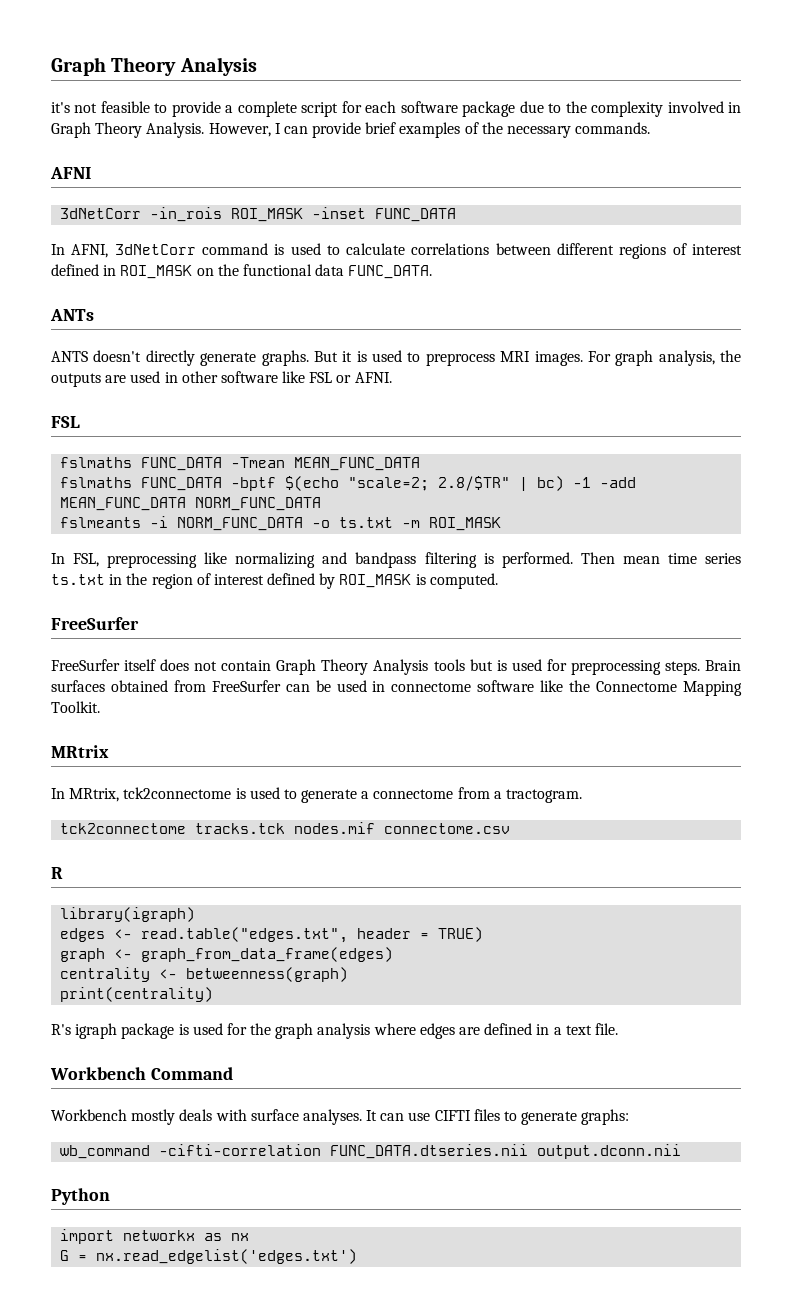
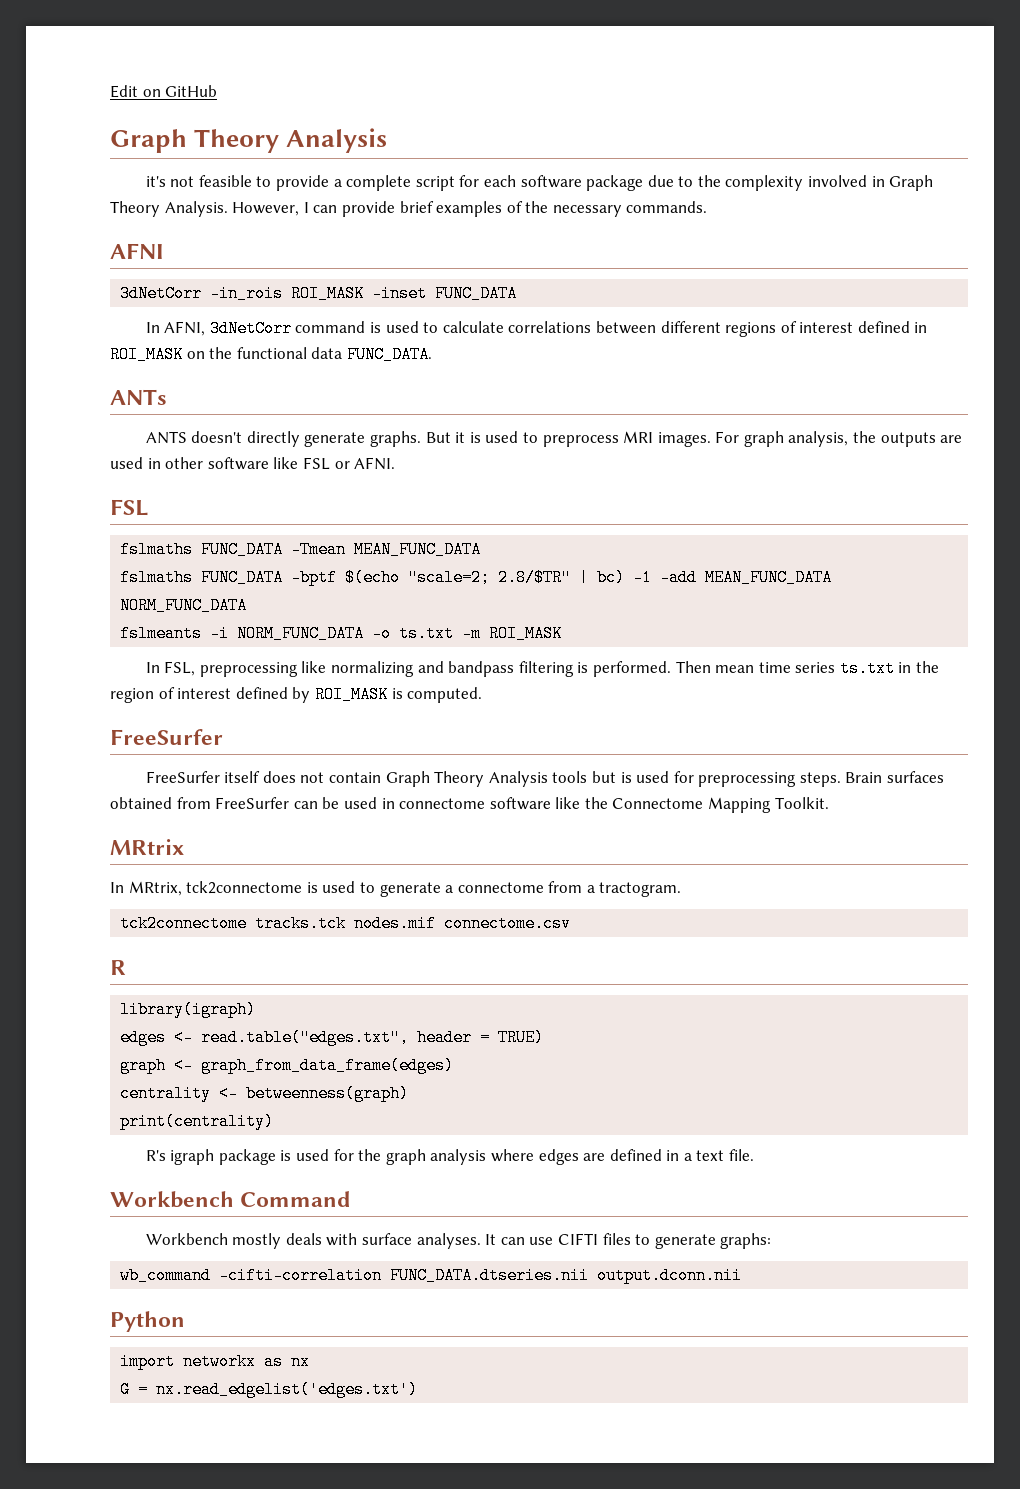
+ Edit on GitHub

